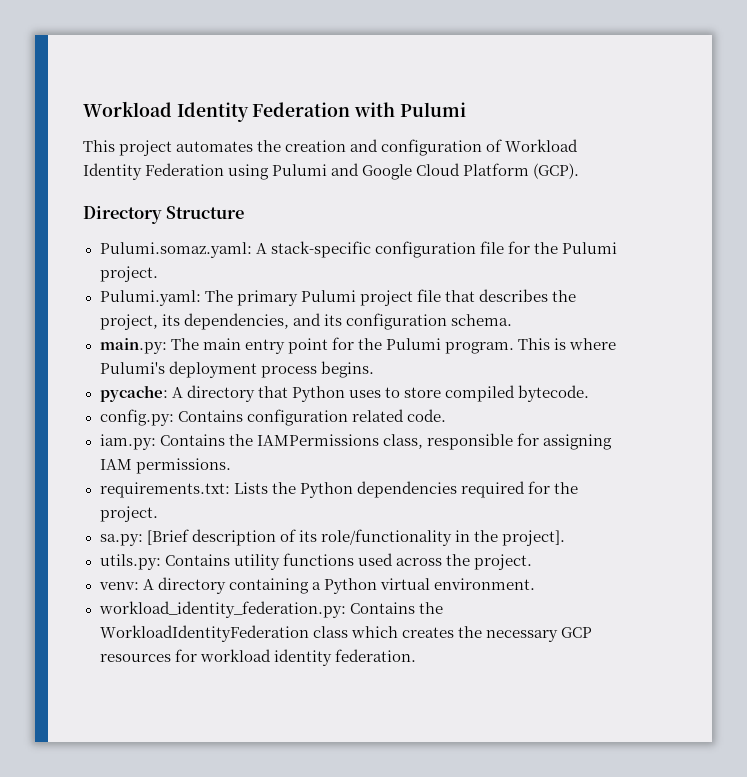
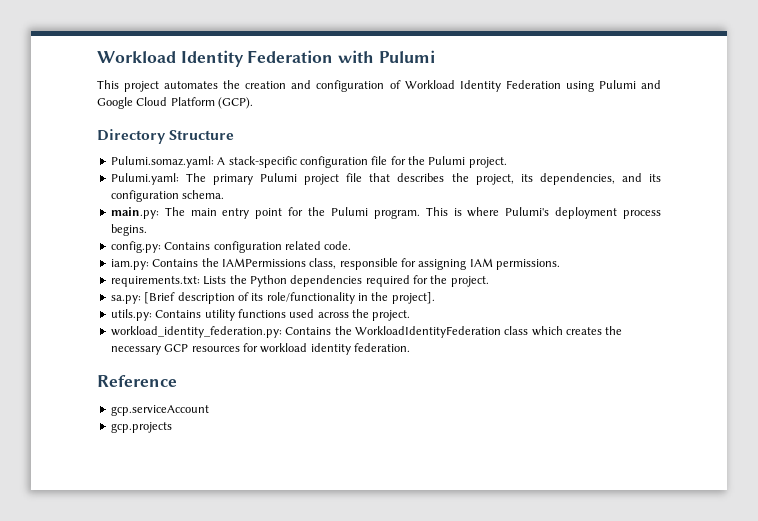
- pycache: A directory that Python uses to store compiled bytecode.
- venv: A directory containing a Python virtual environment.
+ Reference
+ gcp.serviceAccount
+ gcp.projects

